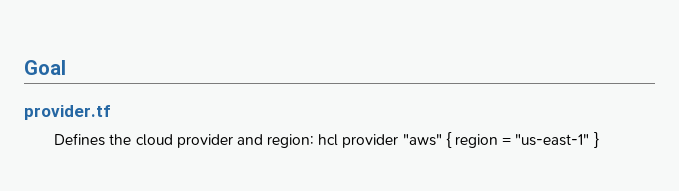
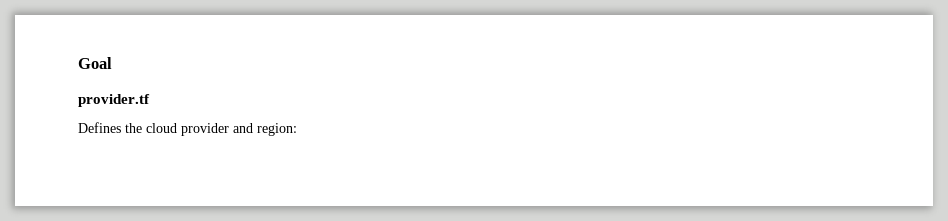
- Defines the cloud provider and region: hcl provider "aws" { region = "us-east-1" }
+ Defines the cloud provider and region:

